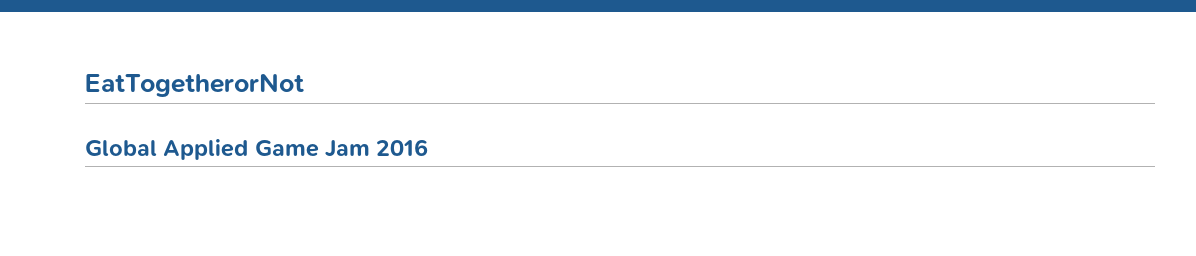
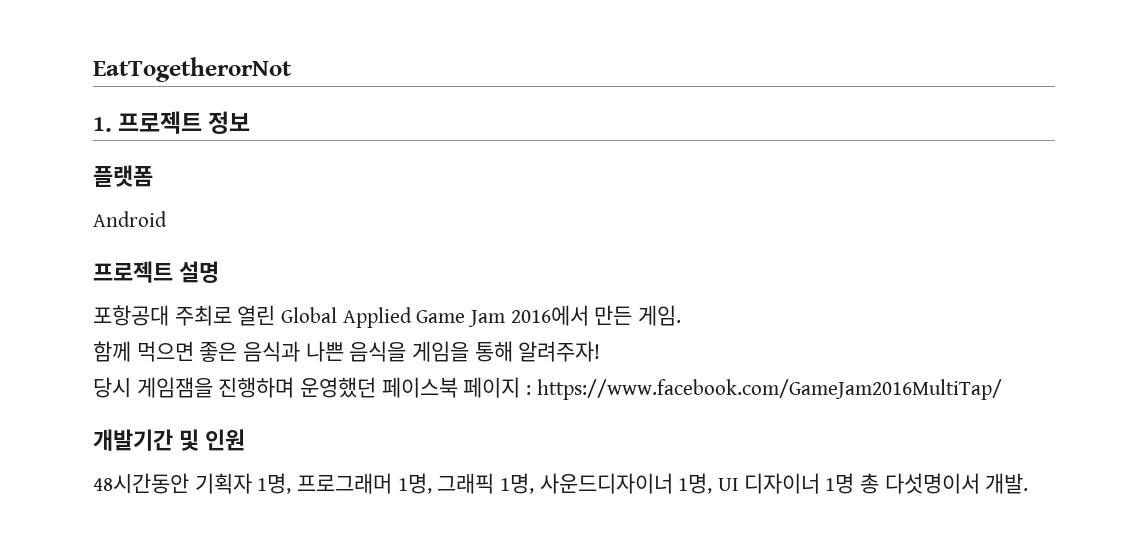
- Global Applied Game Jam 2016
+ 1. 프로젝트 정보
+ 플랫폼
+ Android
+ 프로젝트 설명
+ 포항공대 주최로 열린 Global Applied Game Jam 2016에서 만든 게임.
+ 함께 먹으면 좋은 음식과 나쁜 음식을 게임을 통해 알려주자!
+ 당시 게임잼을 진행하며 운영했던 페이스북 페이지 : https://www.facebook.com/GameJam2016MultiTap/
+ 개발기간 및 인원
+ 48시간동안 기획자 1명, 프로그래머 1명, 그래픽 1명, 사운드디자이너 1명, UI 디자이너 1명 총 다섯명이서 개발.

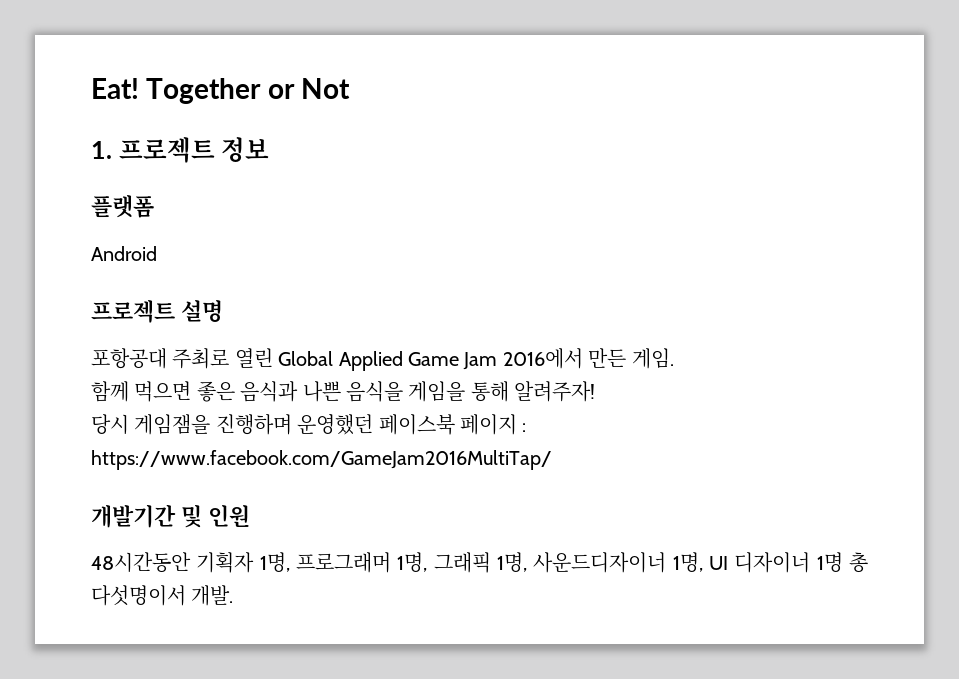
- EatTogetherorNot
+ Eat! Together or Not

